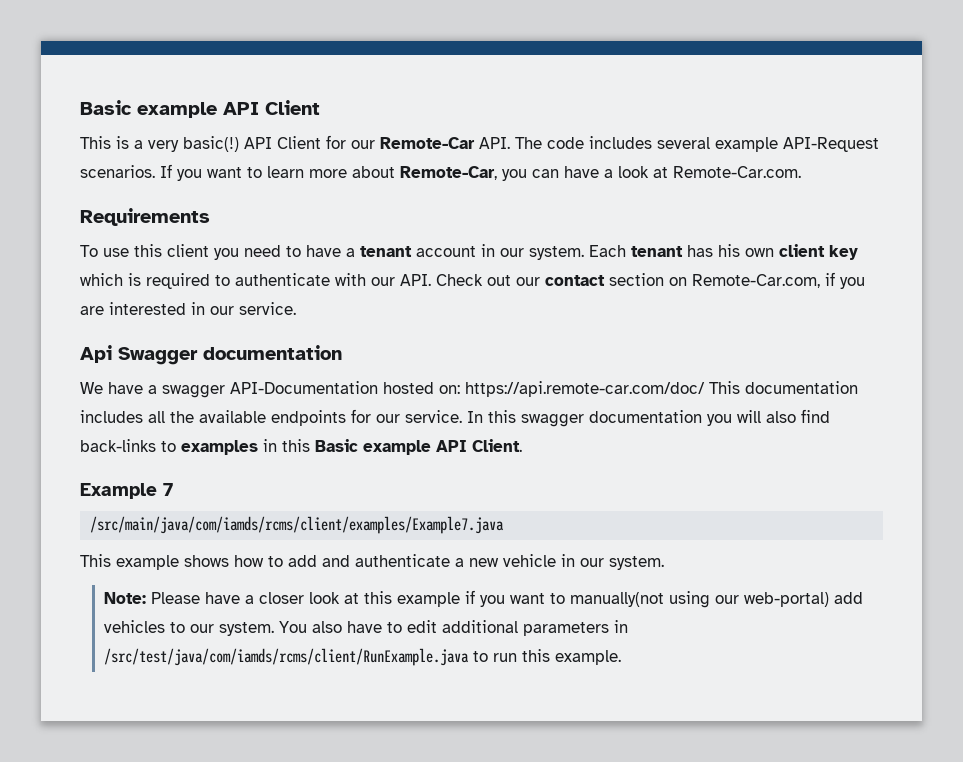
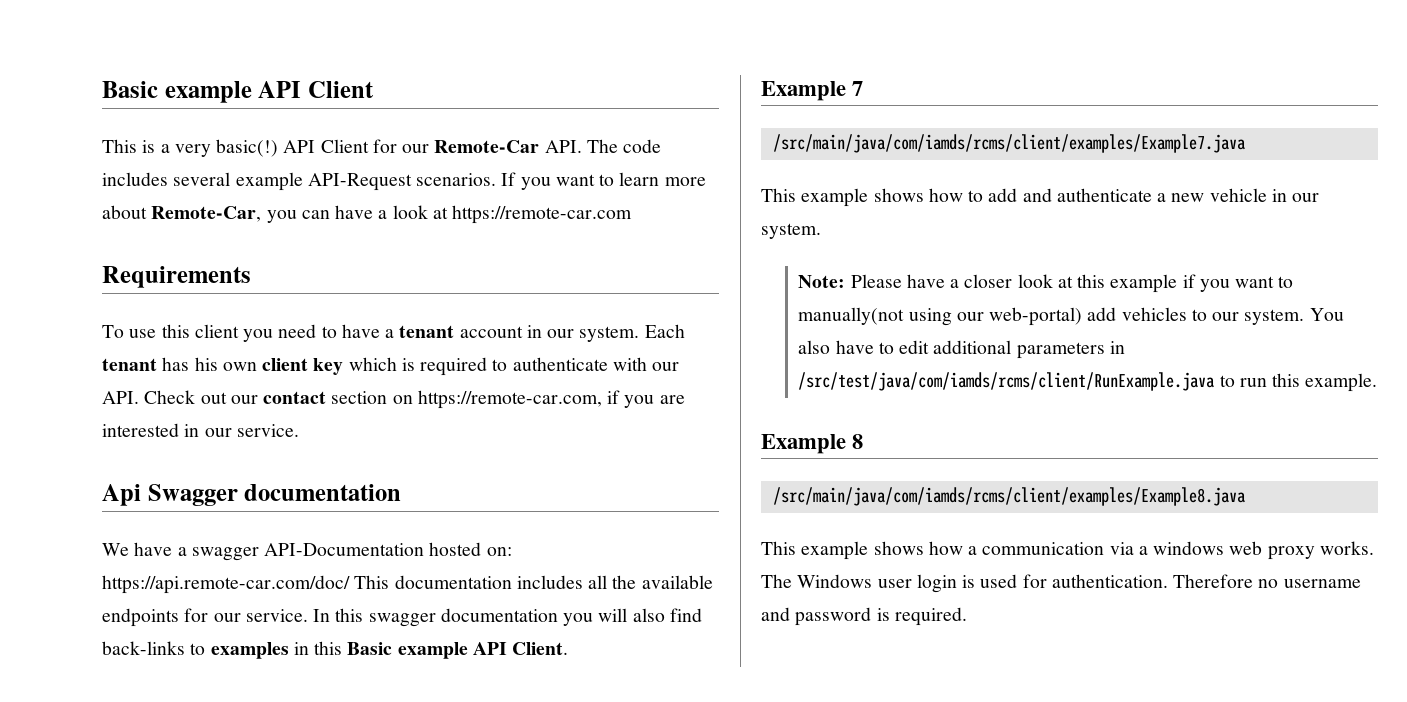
- If you want to learn more about Remote-Car, you can have a look at Remote-Car.com.
+ If you want to learn more about Remote-Car, you can have a look at https://remote-car.com
- Each tenant has his own client key which is required to authenticate with our API. Check out our contact section on Remote-Car.com, if you are interested in our service.
+ Each tenant has his own client key which is required to authenticate with our API. Check out our contact section on https://remote-car.com, if you are interested in our service.
+ Example 8
+ /src/main/java/com/iamds/rcms/client/examples/Example8.java
+ This example shows how a communication via a windows web proxy works. The Windows user login is used for authentication. Therefore no username and password is required.

